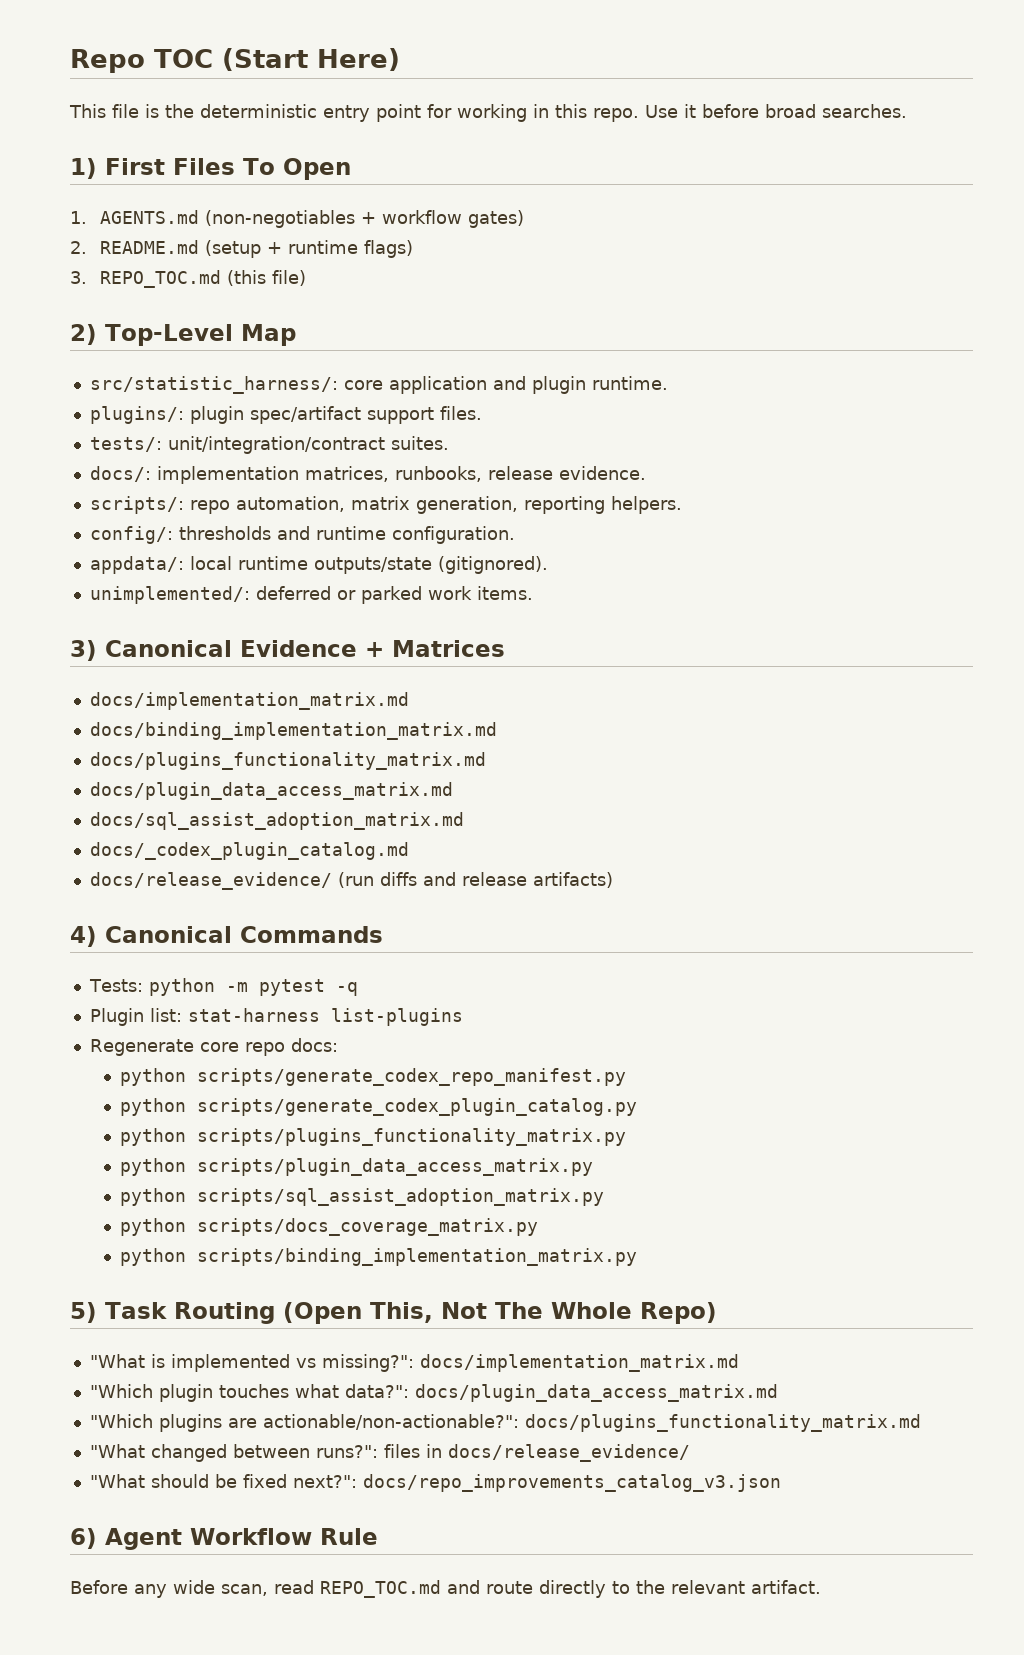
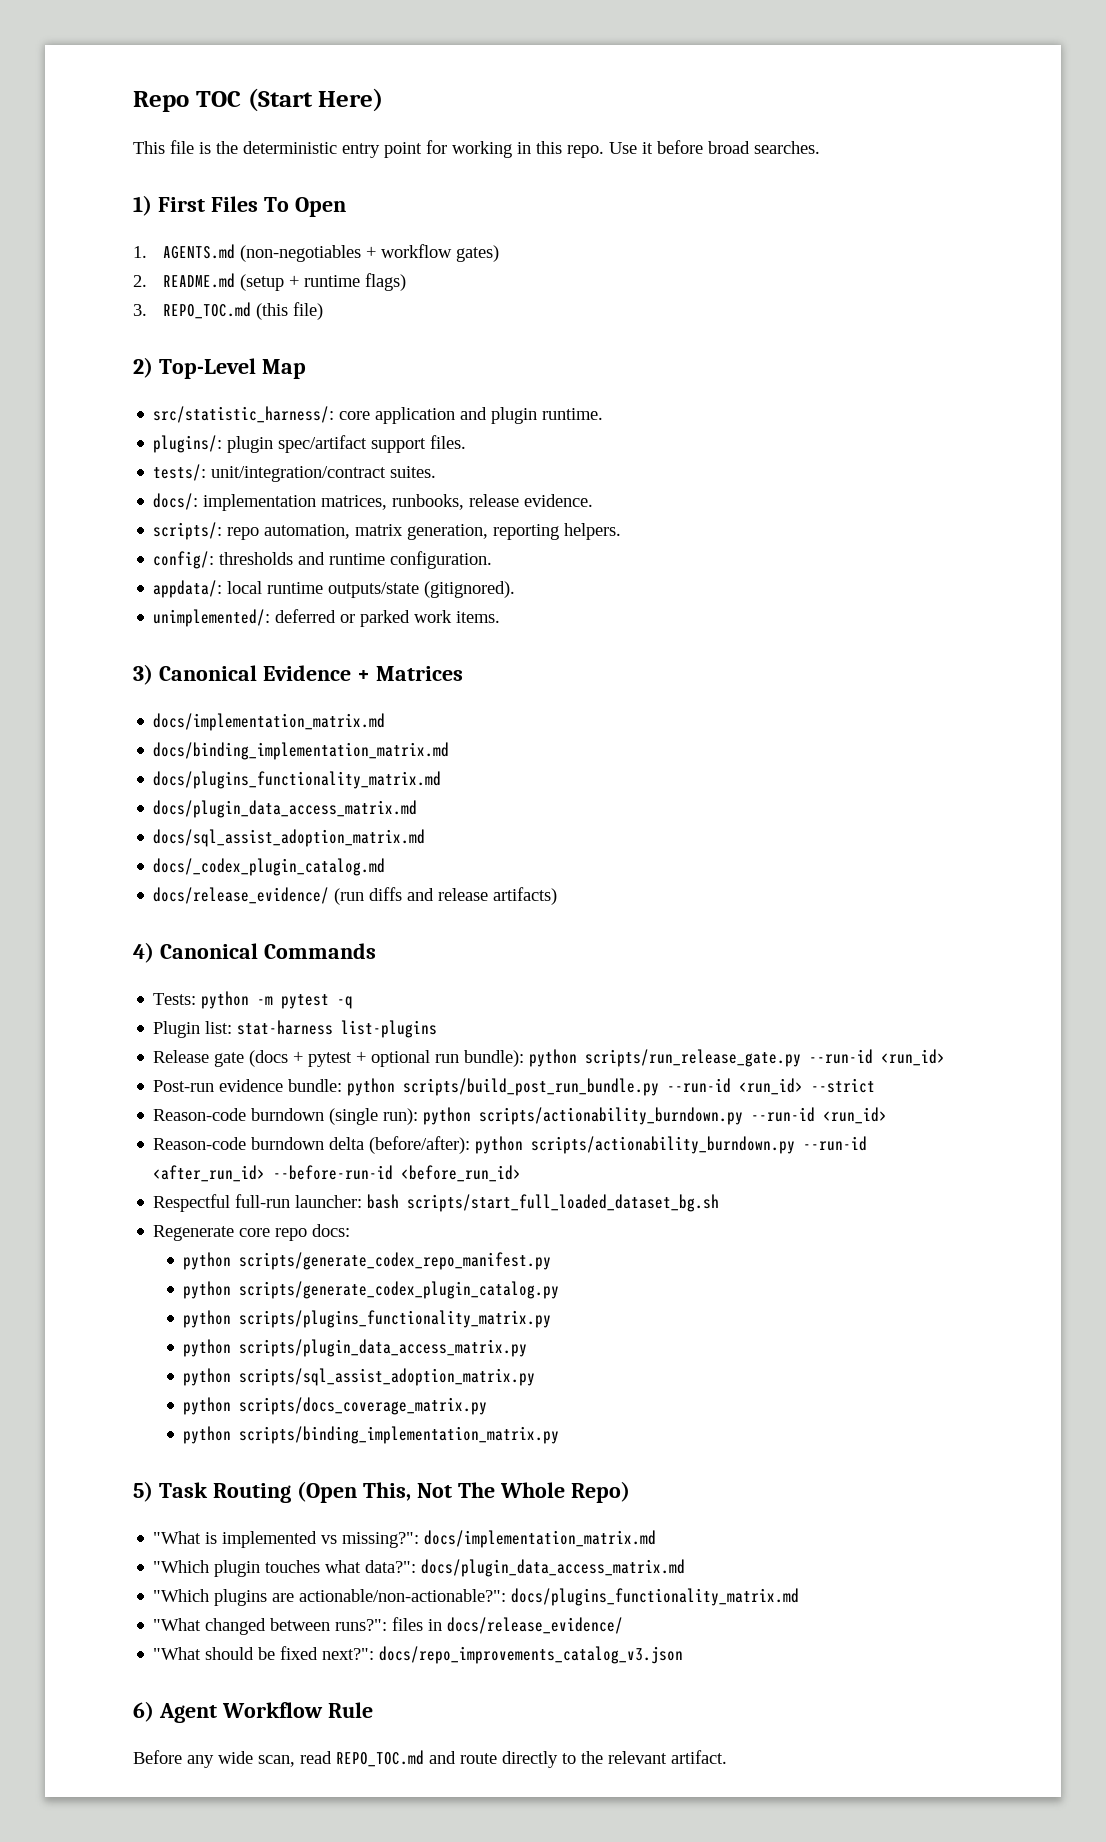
+ Release gate (docs + pytest + optional run bundle): python scripts/run_release_gate.py --run-id <run_id>
+ Post-run evidence bundle: python scripts/build_post_run_bundle.py --run-id <run_id> --strict
+ Reason-code burndown (single run): python scripts/actionability_burndown.py --run-id <run_id>
+ Reason-code burndown delta (before/after): python scripts/actionability_burndown.py --run-id <after_run_id> --before-run-id <before_run_id>
+ Respectful full-run launcher: bash scripts/start_full_loaded_dataset_bg.sh

